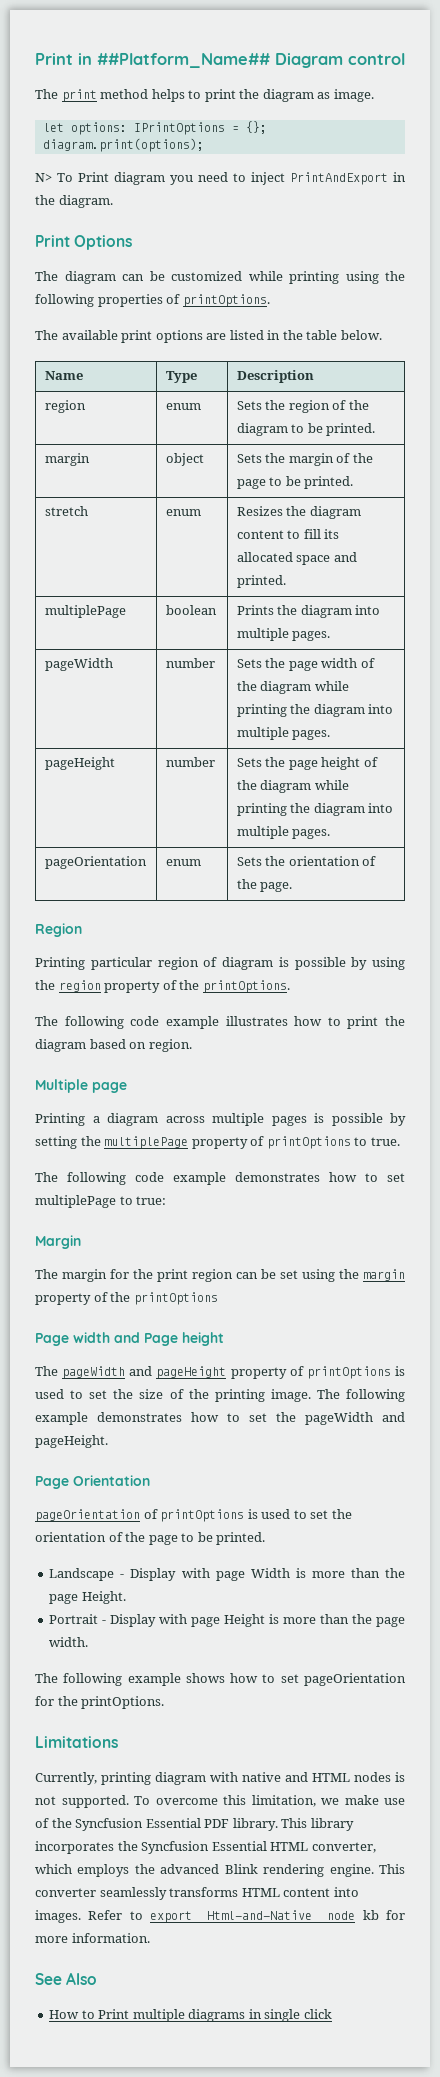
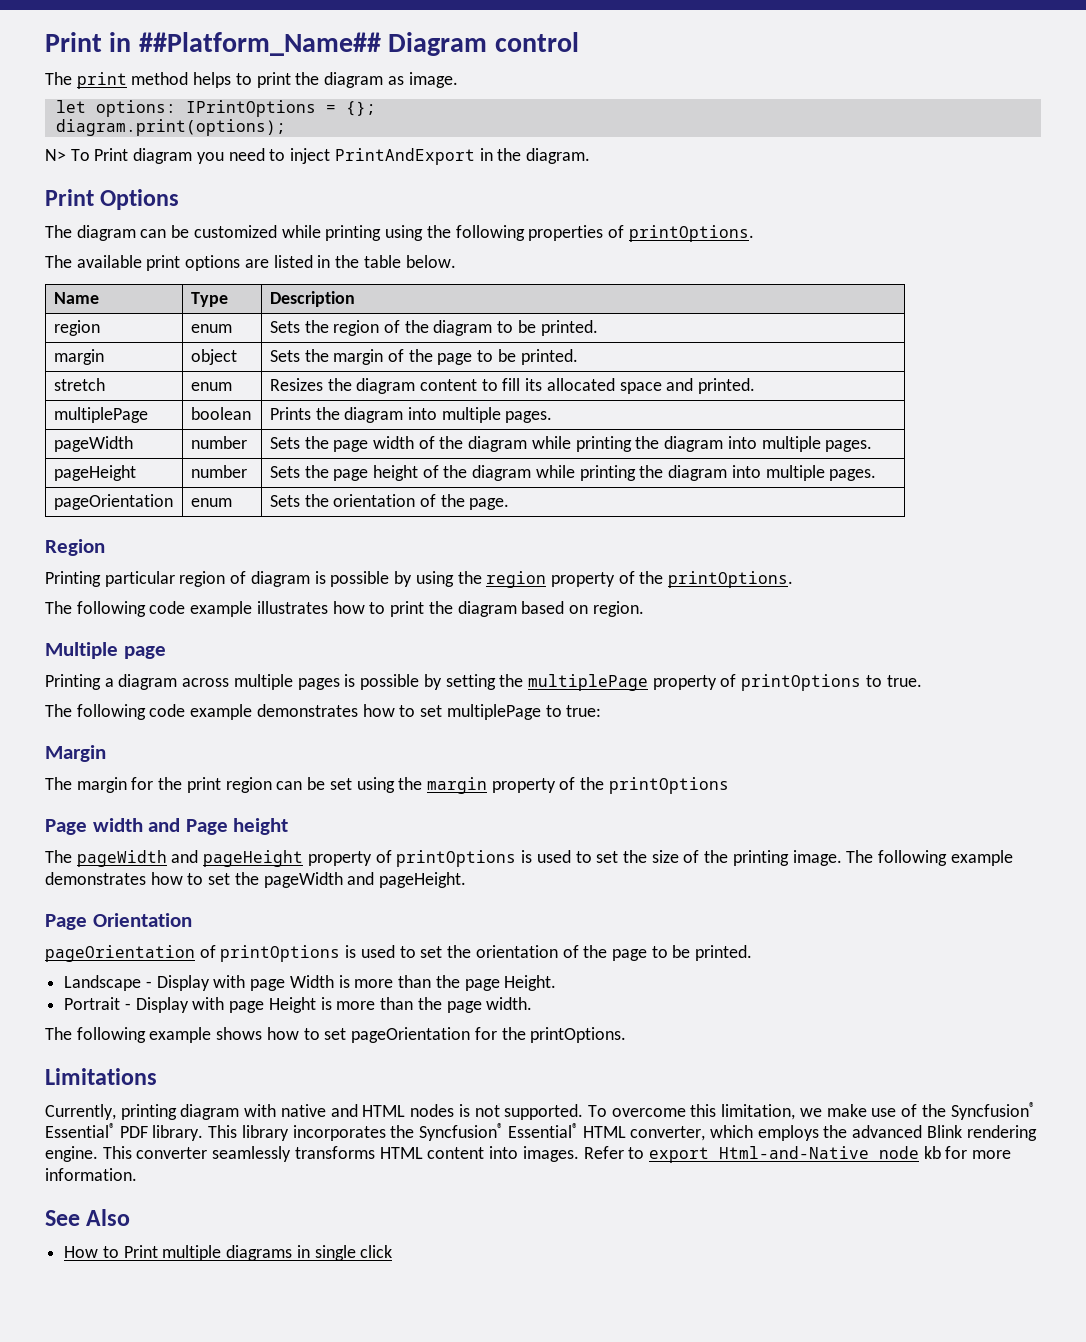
- To overcome this limitation, we make use of the Syncfusion Essential PDF library.
+ To overcome this limitation, we make use of the Syncfusion® Essential® PDF library.
- This library incorporates the Syncfusion Essential HTML converter, which employs the advanced Blink rendering engine.
+ This library incorporates the Syncfusion® Essential® HTML converter, which employs the advanced Blink rendering engine.

